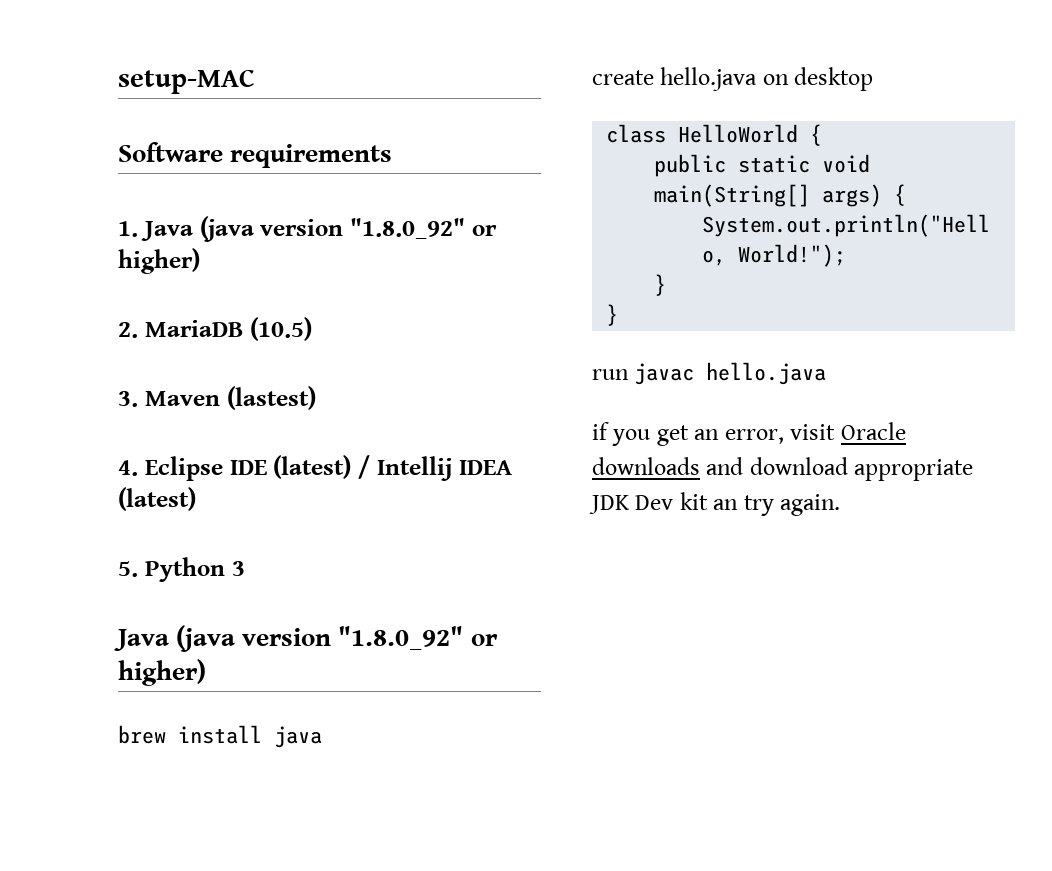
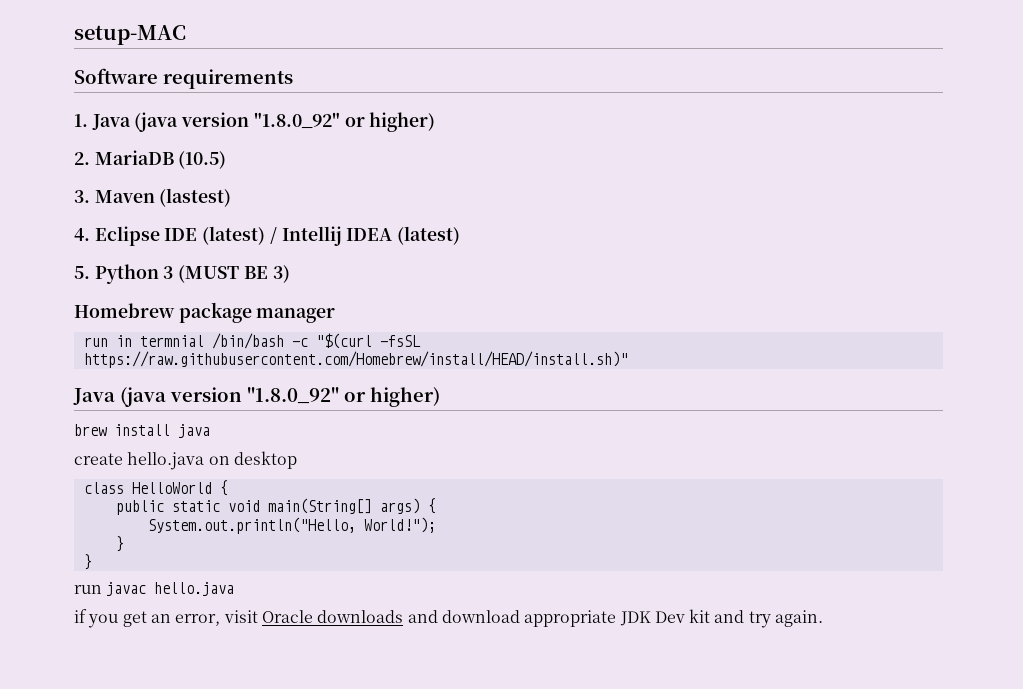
- 5. Python 3
+ 5. Python 3 (MUST BE 3)
+ Homebrew package manager
+ run in termnial /bin/bash -c "$(curl -fsSL https://raw.githubusercontent.com/Homebrew/install/HEAD/install.sh)"
- if you get an error, visit Oracle downloads and download appropriate JDK Dev kit an try again.
+ if you get an error, visit Oracle downloads and download appropriate JDK Dev kit and try again.

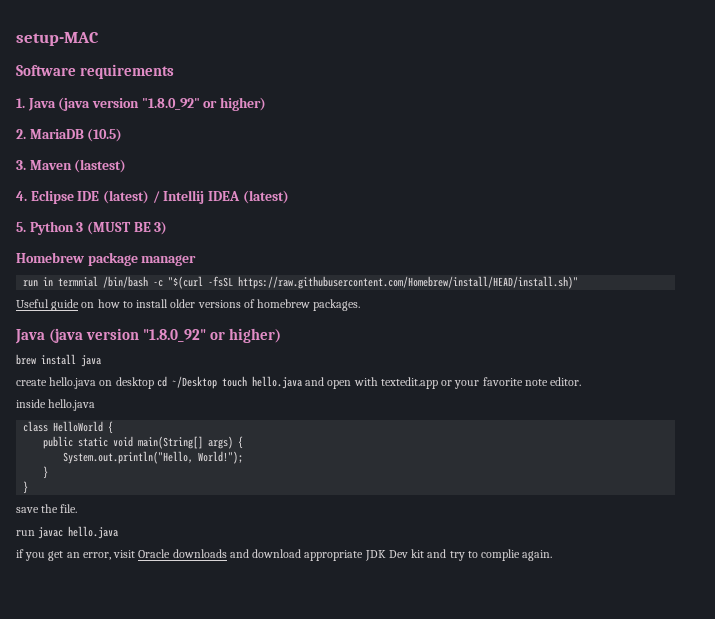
+ Useful guide on how to install older versions of homebrew packages.
- create hello.java on desktop
+ create hello.java on desktop cd ~/Desktop touch hello.java and open with textedit.app or your favorite note editor.
+ inside hello.java
+ save the file.
- if you get an error, visit Oracle downloads and download appropriate JDK Dev kit and try again.
+ if you get an error, visit Oracle downloads and download appropriate JDK Dev kit and try to complie again.

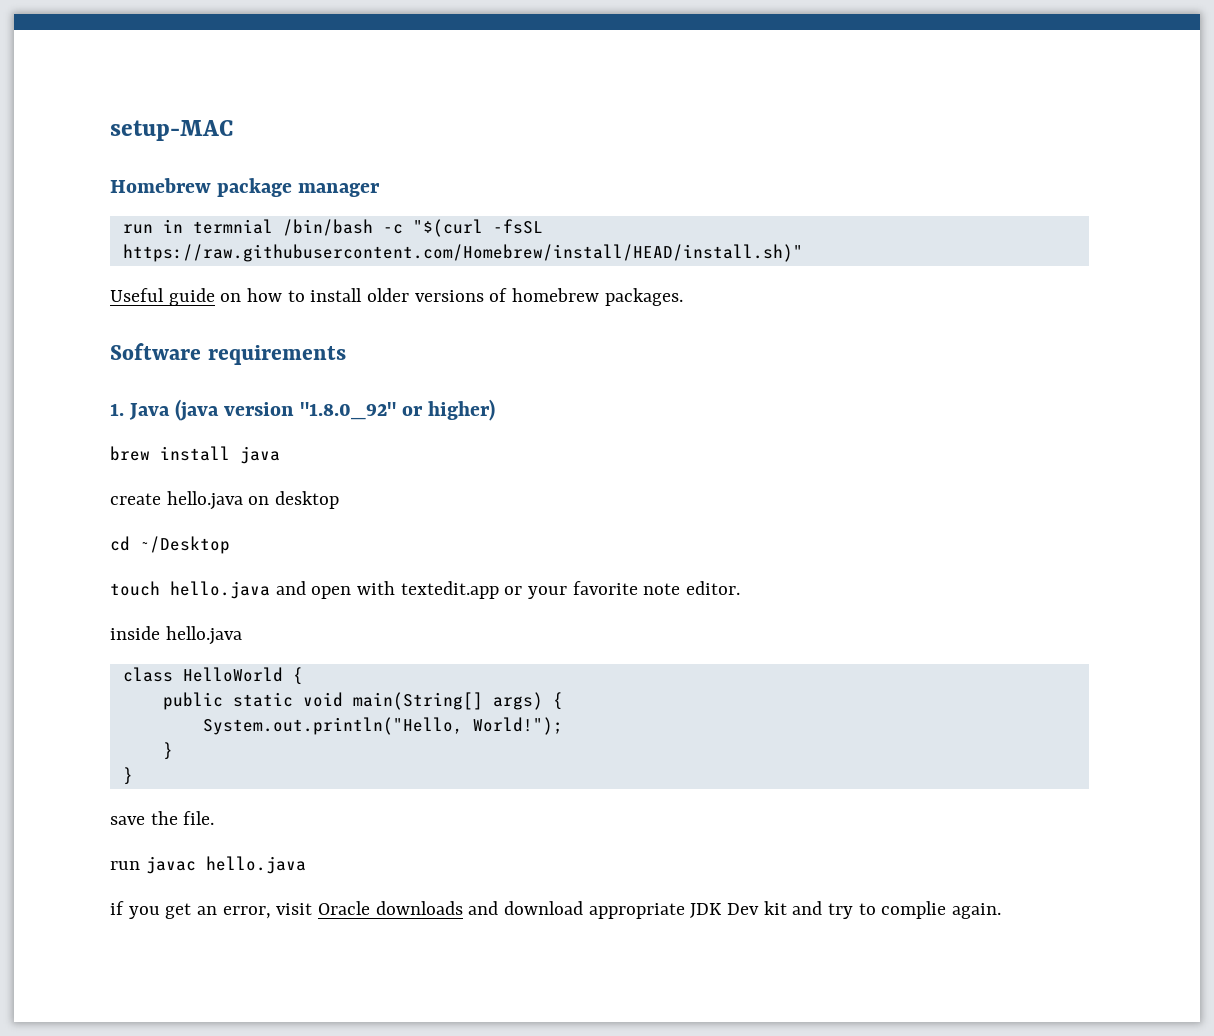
- Software requirements
- 1. Java (java version "1.8.0_92" or higher)
- 2. MariaDB (10.5)
- 3. Maven (lastest)
- 4. Eclipse IDE (latest) / Intellij IDEA (latest)
- 5. Python 3 (MUST BE 3)
  Useful guide on how to install older versions of homebrew packages.
- Java (java version "1.8.0_92" or higher)
+ Software requirements
+ 1. Java (java version "1.8.0_92" or higher)
- create hello.java on desktop cd ~/Desktop touch hello.java and open with textedit.app or your favorite note editor.
+ create hello.java on desktop
+ cd ~/Desktop
+ touch hello.java and open with textedit.app or your favorite note editor.

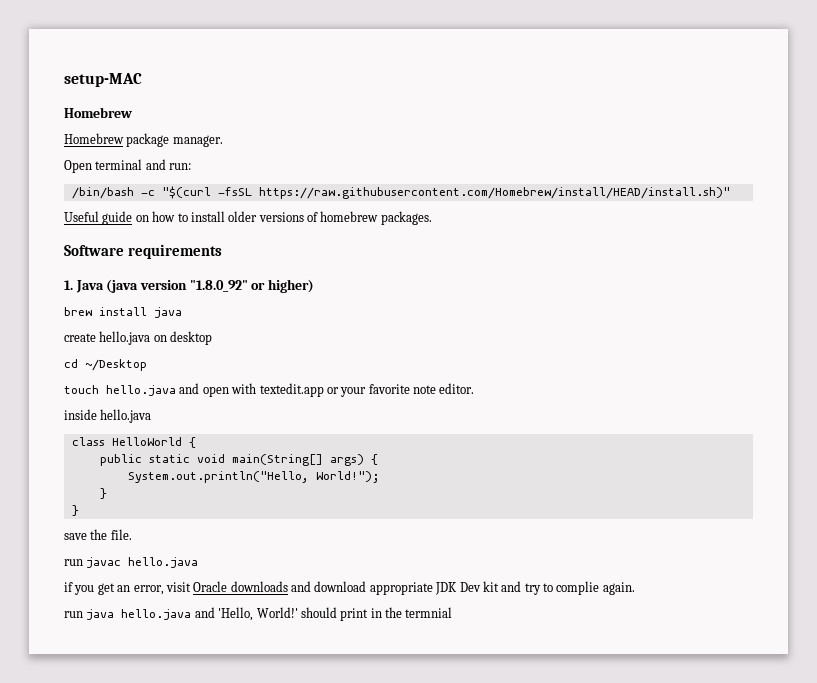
  setup-MAC
- Homebrew package manager
- run in termnial /bin/bash -c "$(curl -fsSL https://raw.githubusercontent.com/Homebrew/install/HEAD/install.sh)"
+ Homebrew
+ Homebrew package manager.
+ Open terminal and run:
+ /bin/bash -c "$(curl -fsSL https://raw.githubusercontent.com/Homebrew/install/HEAD/install.sh)"
+ run java hello.java and 'Hello, World!' should print in the termnial

